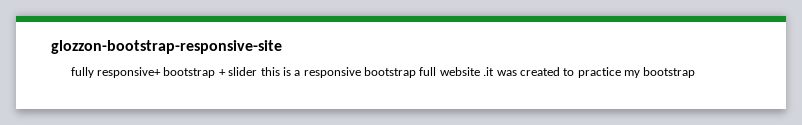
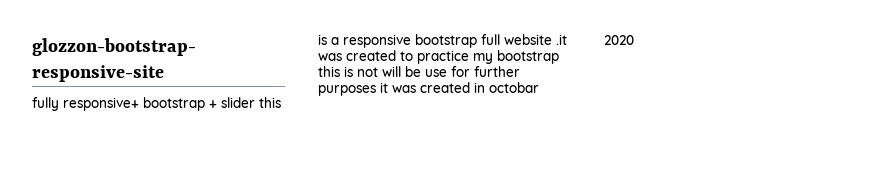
- fully responsive+ bootstrap + slider this is a responsive bootstrap full website .it was created to practice my bootstrap
+ fully responsive+ bootstrap + slider this is a responsive bootstrap full website .it was created to practice my bootstrap this is not will be use for further purposes it was created in octobar 2020

